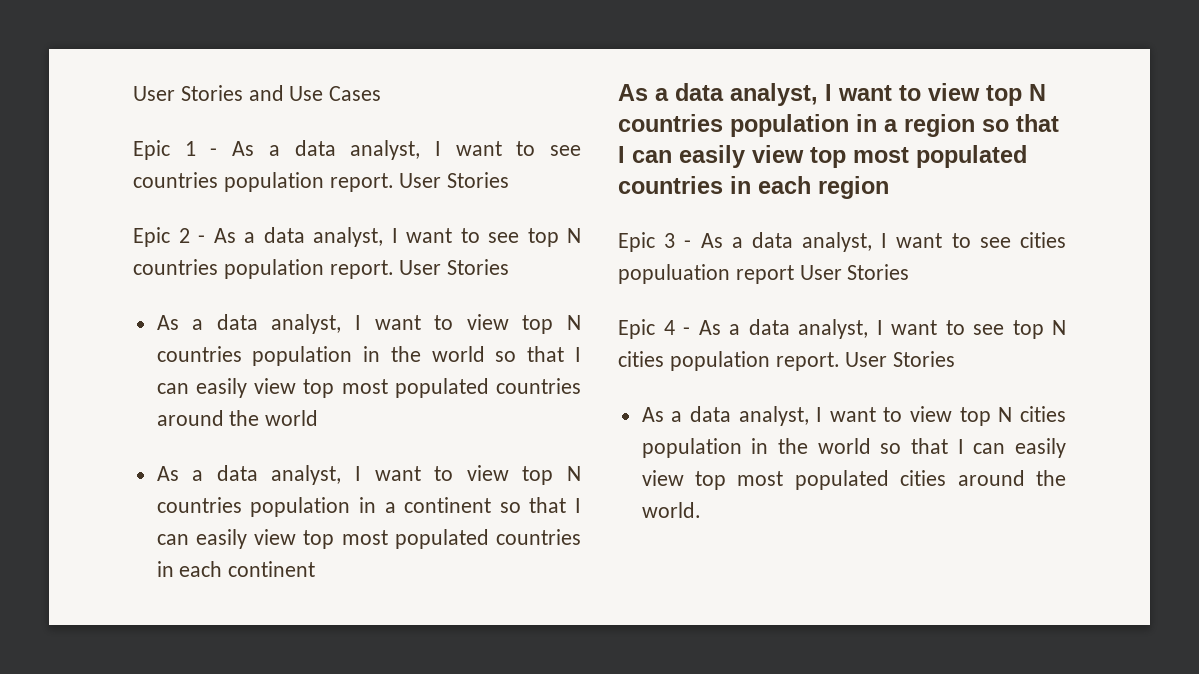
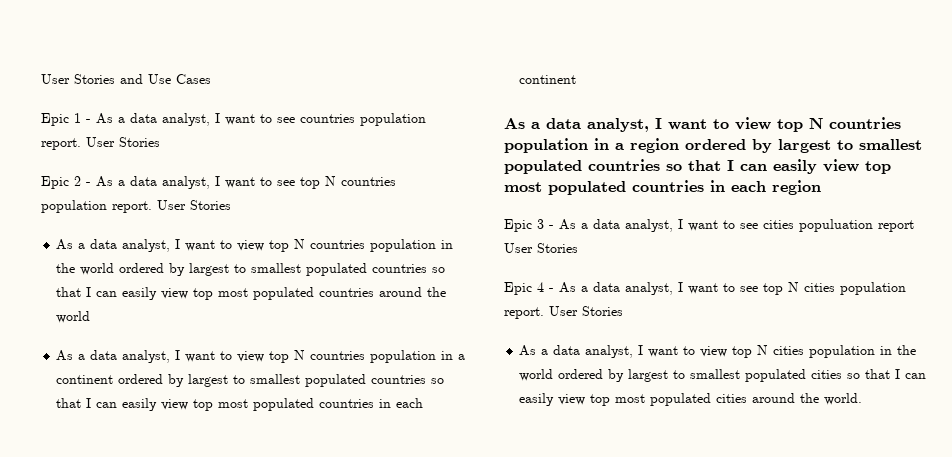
- As a data analyst, I want to view top N countries population in the world so that I can easily view top most populated countries around the world
+ As a data analyst, I want to view top N countries population in the world ordered by largest to smallest populated countries so that I can easily view top most populated countries around the world
- As a data analyst, I want to view top N countries population in a continent so that I can easily view top most populated countries in each continent
+ As a data analyst, I want to view top N countries population in a continent ordered by largest to smallest populated countries so that I can easily view top most populated countries in each continent
- As a data analyst, I want to view top N countries population in a region so that I can easily view top most populated countries in each region
+ As a data analyst, I want to view top N countries population in a region ordered by largest to smallest populated countries so that I can easily view top most populated countries in each region
- As a data analyst, I want to view top N cities population in the world so that I can easily view top most populated cities around the world.
+ As a data analyst, I want to view top N cities population in the world ordered by largest to smallest populated cities so that I can easily view top most populated cities around the world.

